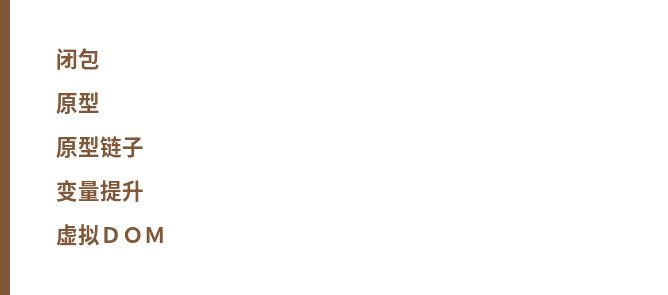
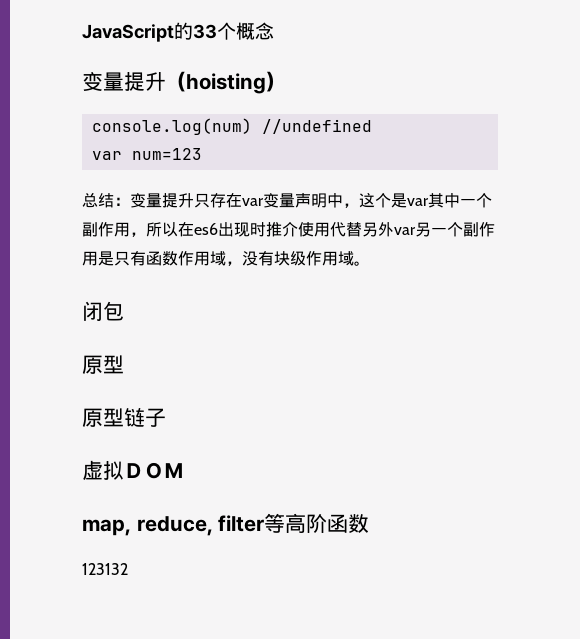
+ JavaScript的33个概念
+ 变量提升（hoisting）
+ console.log(num) //undefined
+ var num=123
+ 总结：变量提升只存在var变量声明中，这个是var其中一个副作用，所以在es6出现时推介使用代替另外var另一个副作用是只有函数作用域，没有块级作用域。
- 变量提升
+ map, reduce, filter等高阶函数
+ 123132

